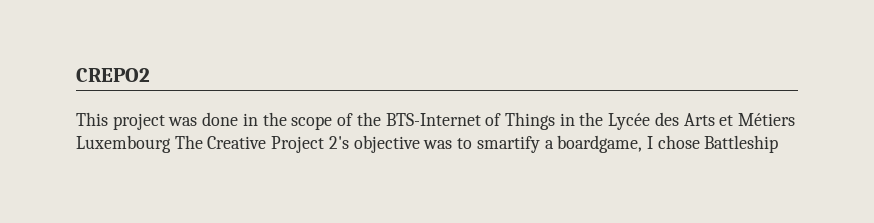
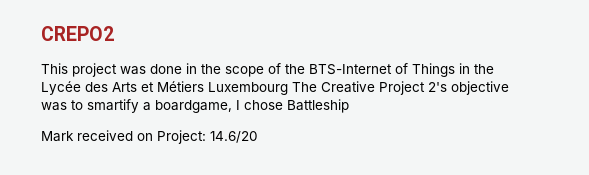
+ Mark received on Project: 14.6/20

